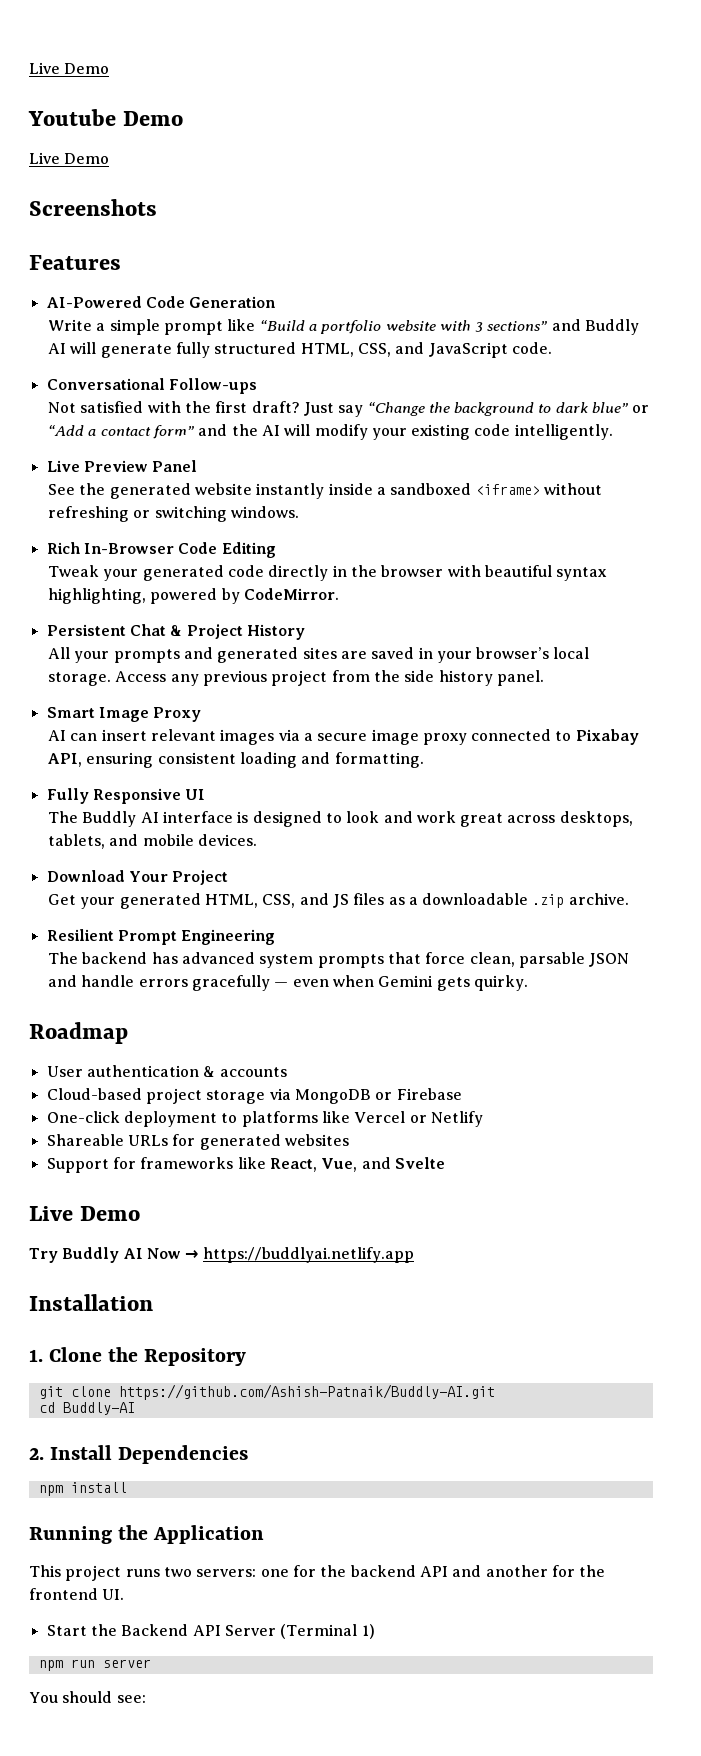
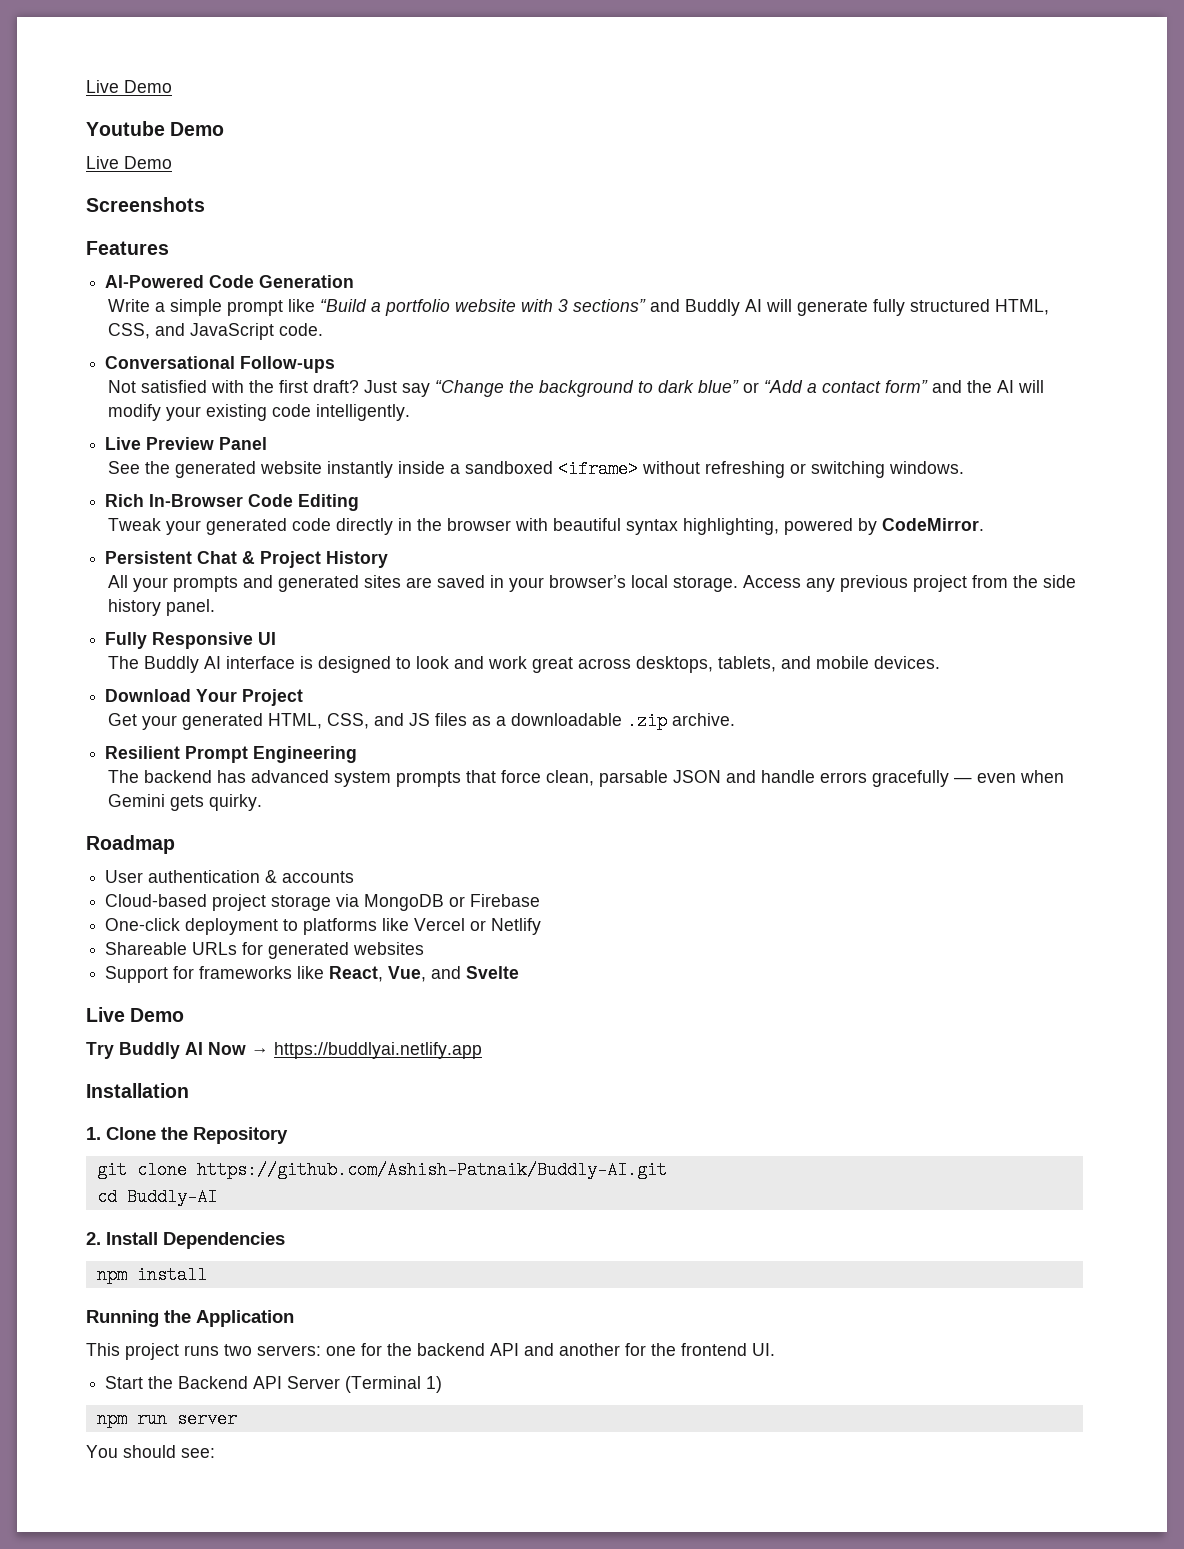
- Smart Image Proxy
- AI can insert relevant images via a secure image proxy connected to Pixabay API, ensuring consistent loading and formatting.

